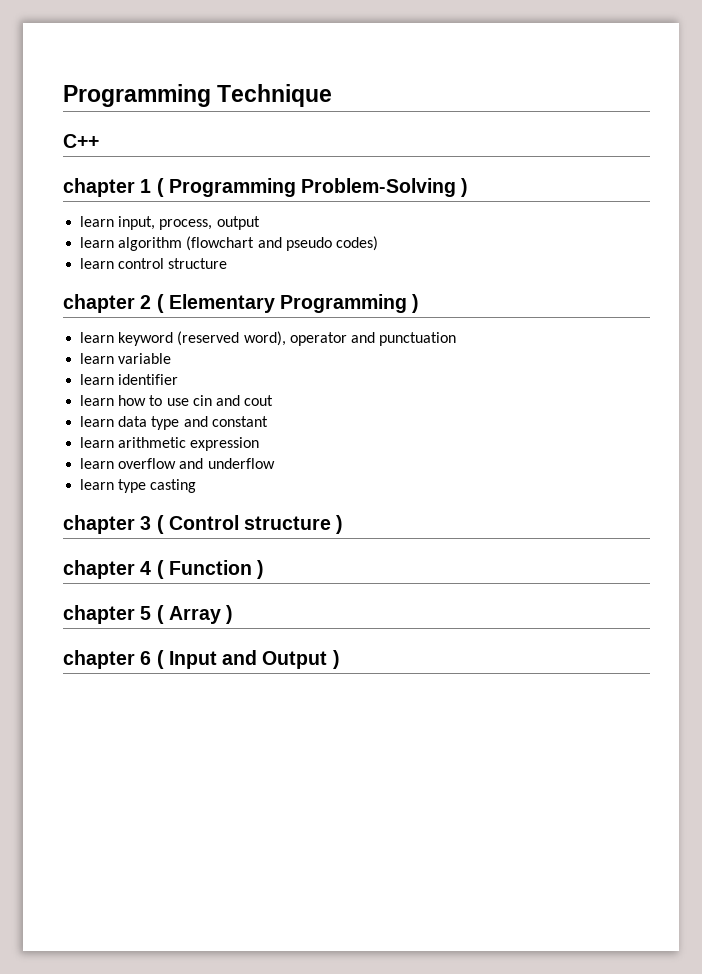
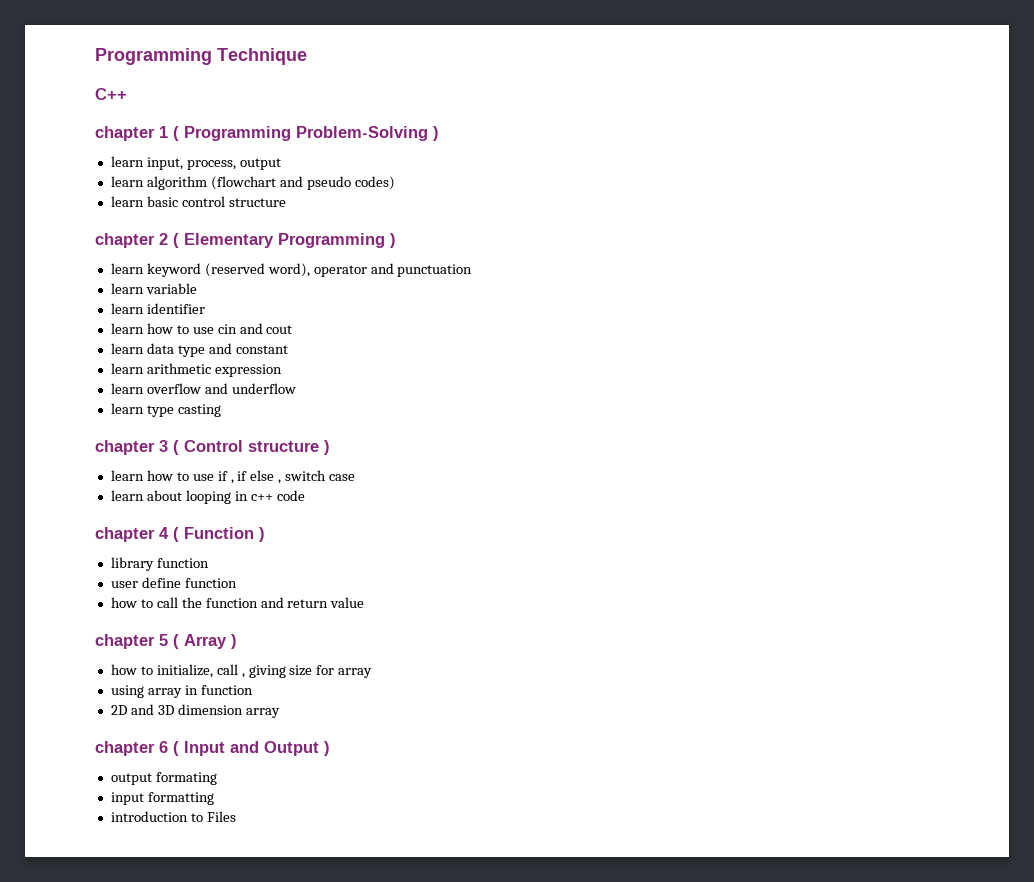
- learn control structure
+ learn basic control structure
+ learn how to use if , if else , switch case
+ learn about looping in c++ code
+ library function
+ user define function
+ how to call the function and return value
+ how to initialize, call , giving size for array
+ using array in function
+ 2D and 3D dimension array
+ output formating
+ input formatting
+ introduction to Files

